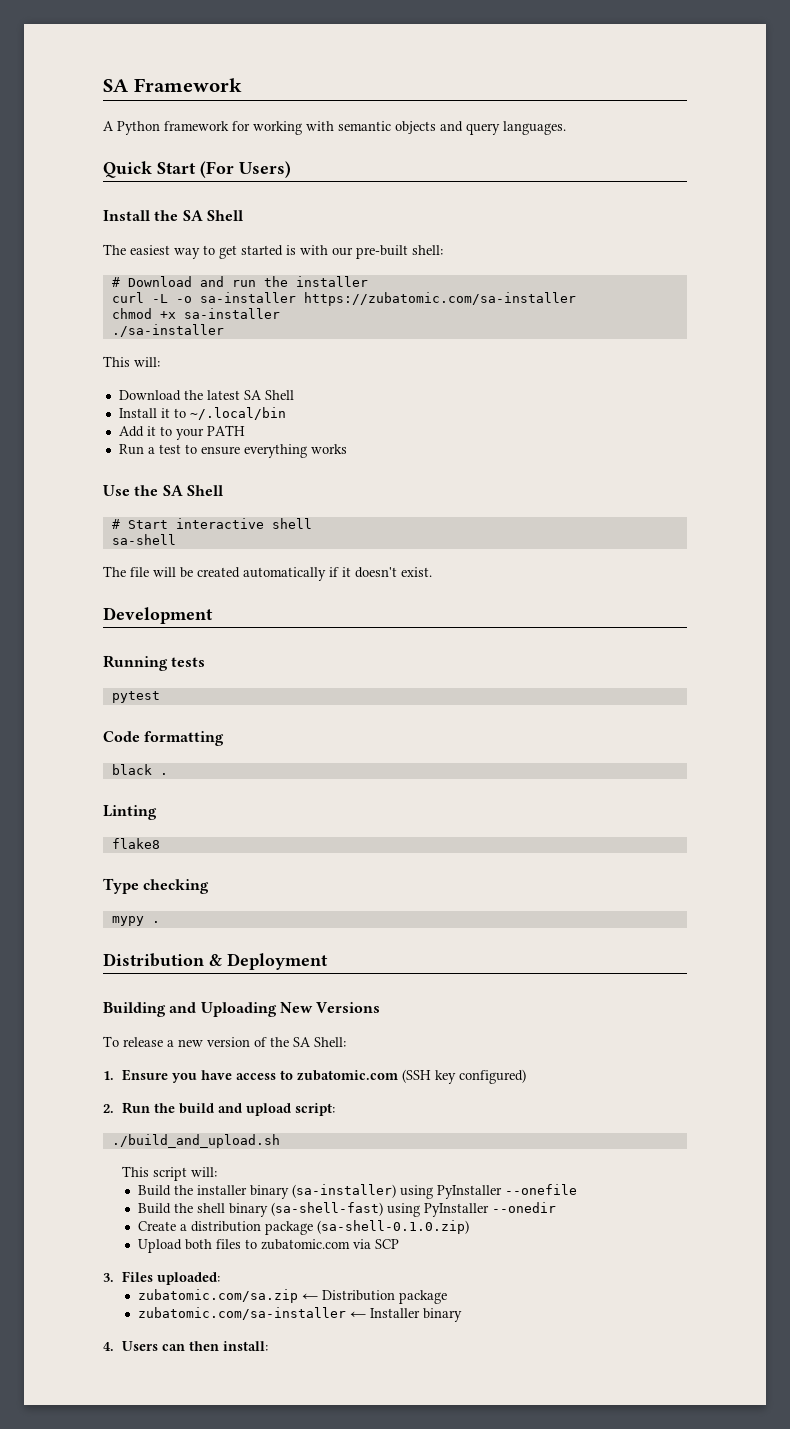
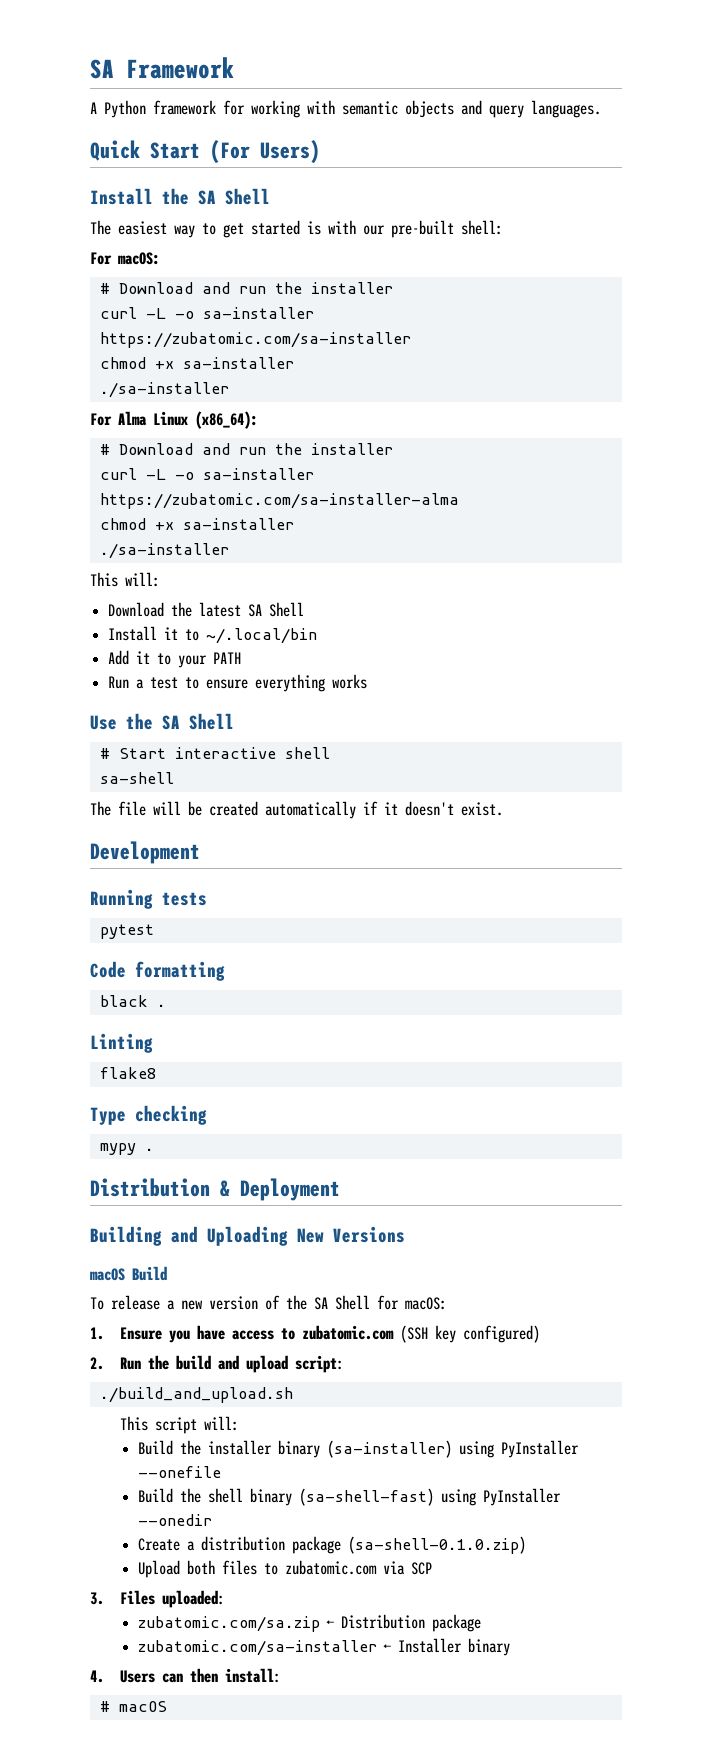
+ For macOS:
+ For Alma Linux (x86_64):
+ # Download and run the installer
+ curl -L -o sa-installer https://zubatomic.com/sa-installer-alma
+ chmod +x sa-installer
+ ./sa-installer
+ macOS Build
- To release a new version of the SA Shell:
+ To release a new version of the SA Shell for macOS:
+ # macOS

